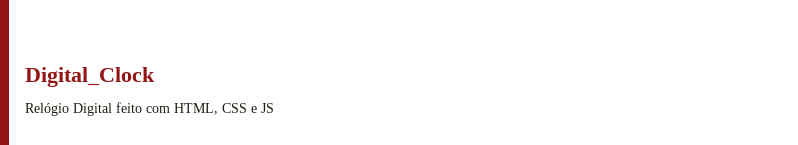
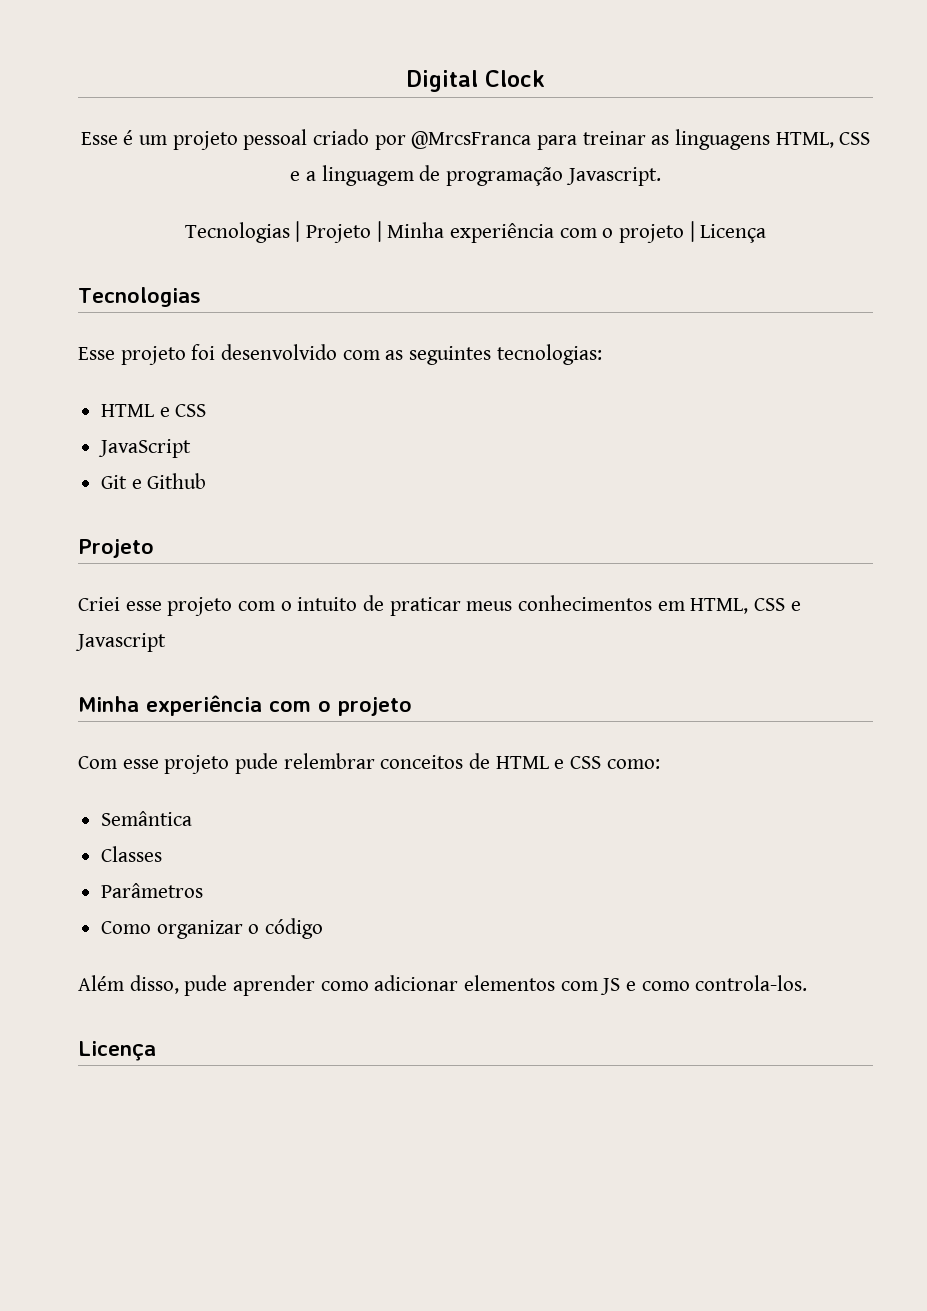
- Digital_Clock
- Relógio Digital feito com HTML, CSS e JS
+ Digital Clock
+ Esse é um projeto pessoal criado por @MrcsFranca para treinar as linguagens HTML, CSS e a linguagem de programação Javascript.
+ Tecnologias | Projeto | Minha experiência com o projeto | Licença
+ Tecnologias
+ Esse projeto foi desenvolvido com as seguintes tecnologias:
+ HTML e CSS
+ JavaScript
+ Git e Github
+ Projeto
+ Criei esse projeto com o intuito de praticar meus conhecimentos em HTML, CSS e Javascript
+ Minha experiência com o projeto
+ Com esse projeto pude relembrar conceitos de HTML e CSS como:
+ Semântica
+ Classes
+ Parâmetros
+ Como organizar o código
+ Além disso, pude aprender como adicionar elementos com JS e como controla-los.
+ Licença

